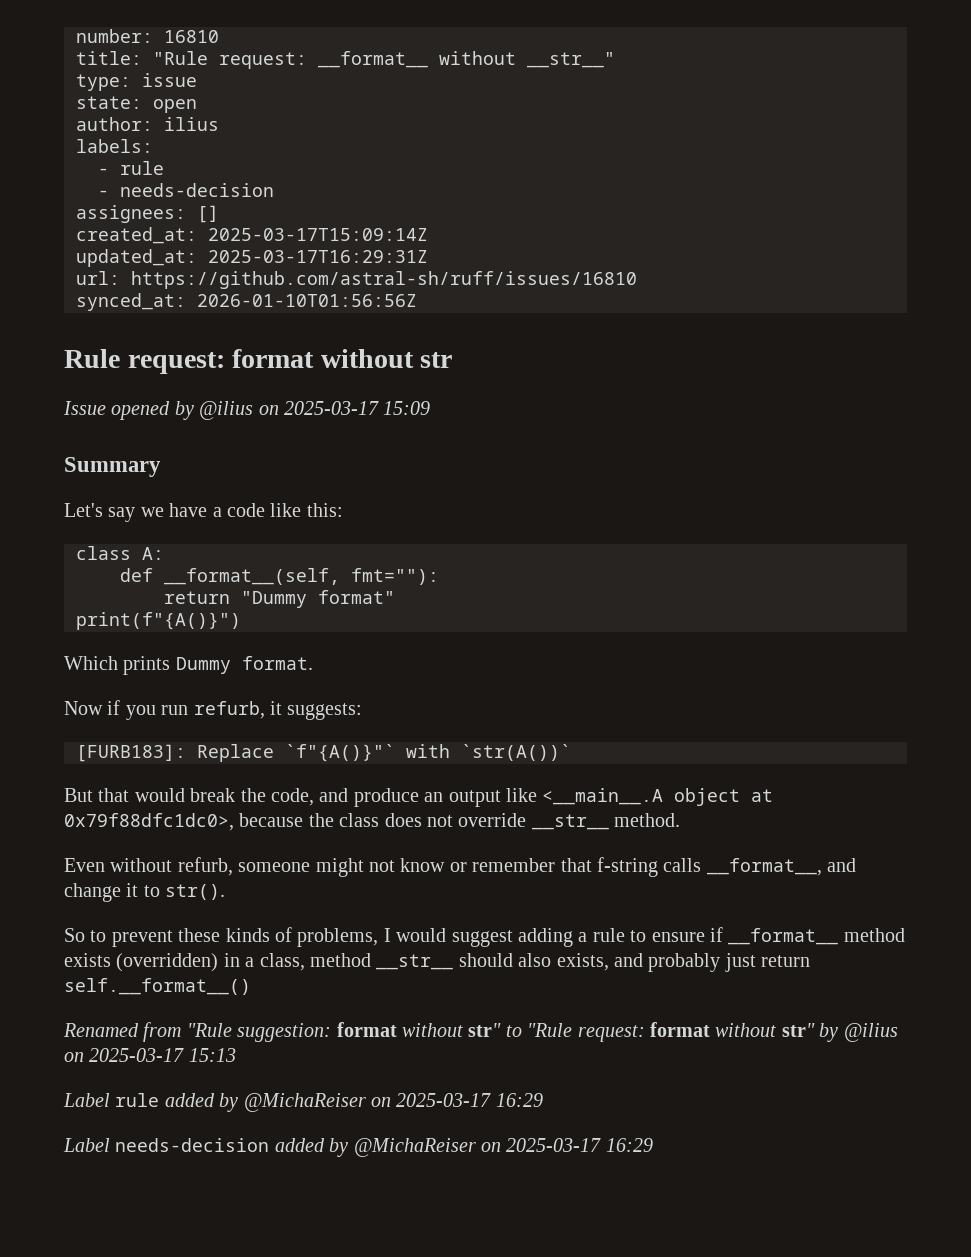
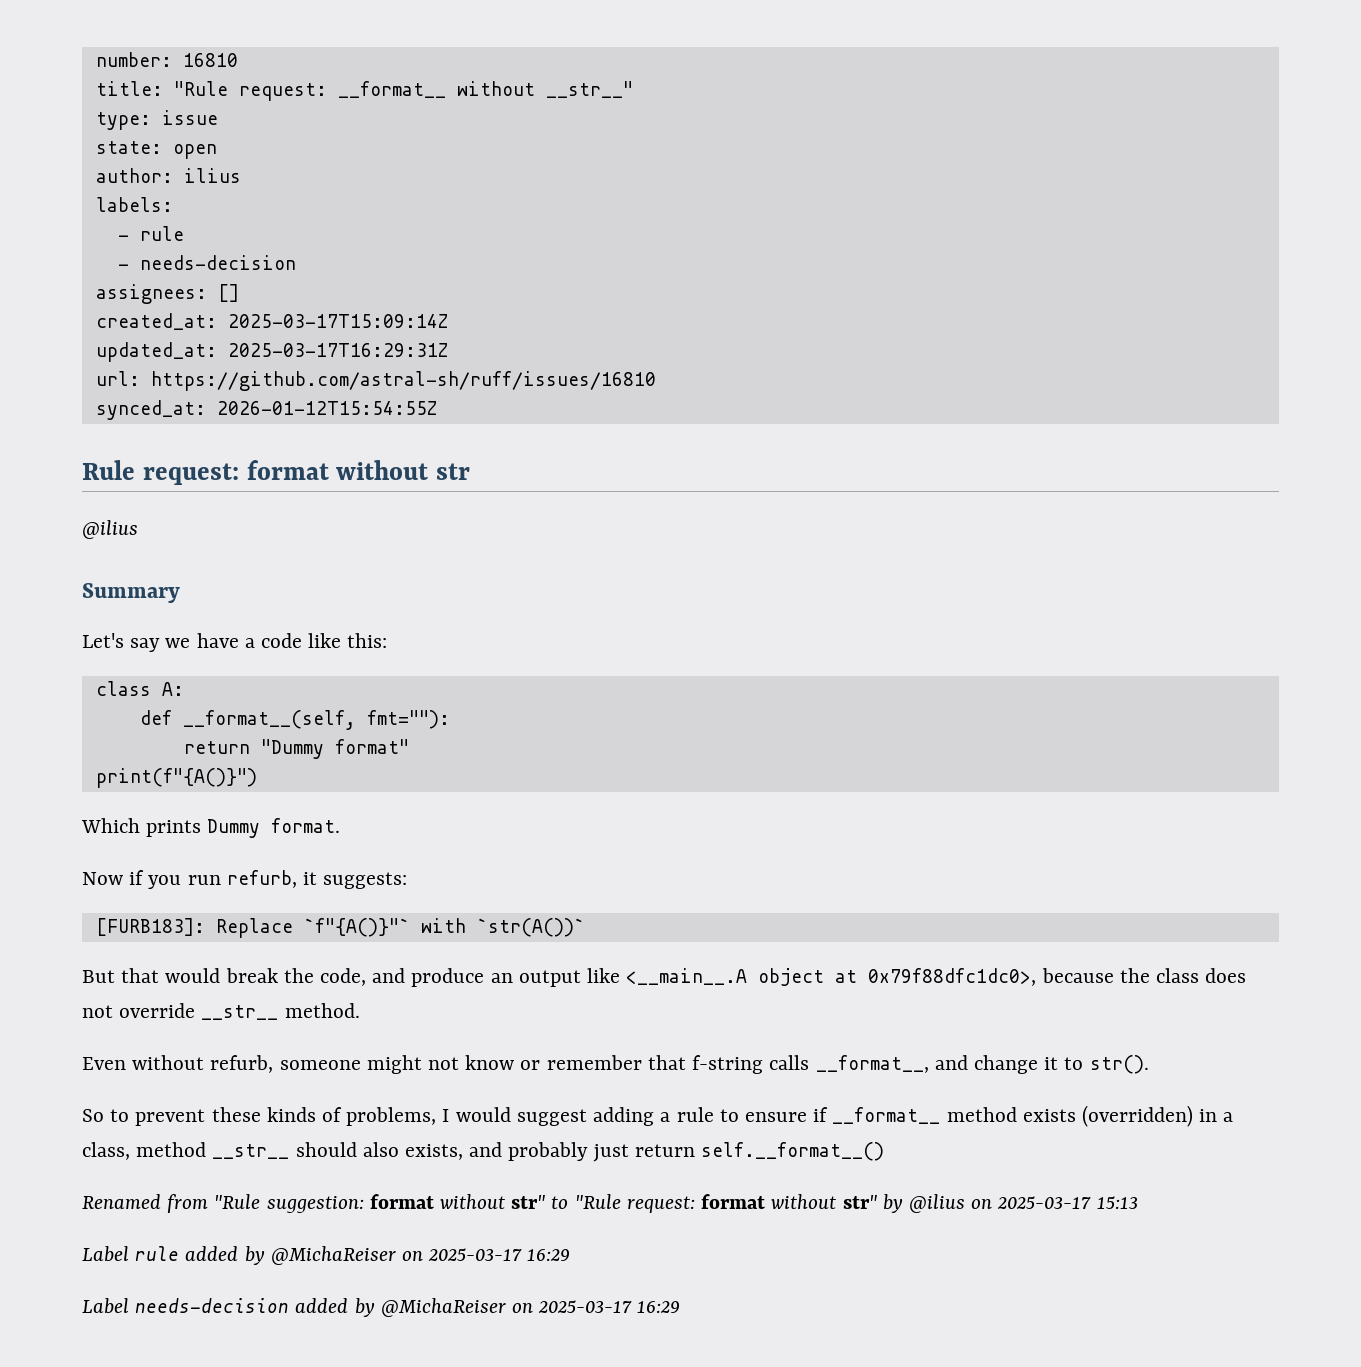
- synced_at: 2026-01-10T01:56:56Z
+ synced_at: 2026-01-12T15:54:55Z
  Rule request: format without str
- Issue opened by @ilius on 2025-03-17 15:09
+ @ilius

